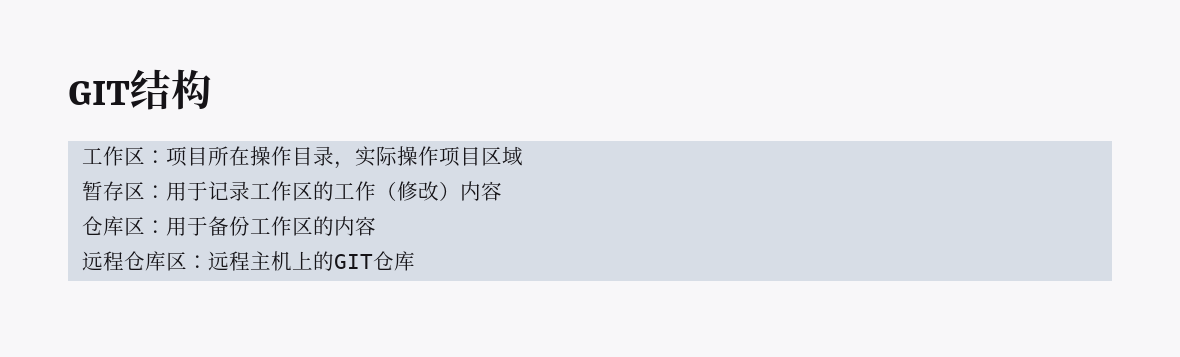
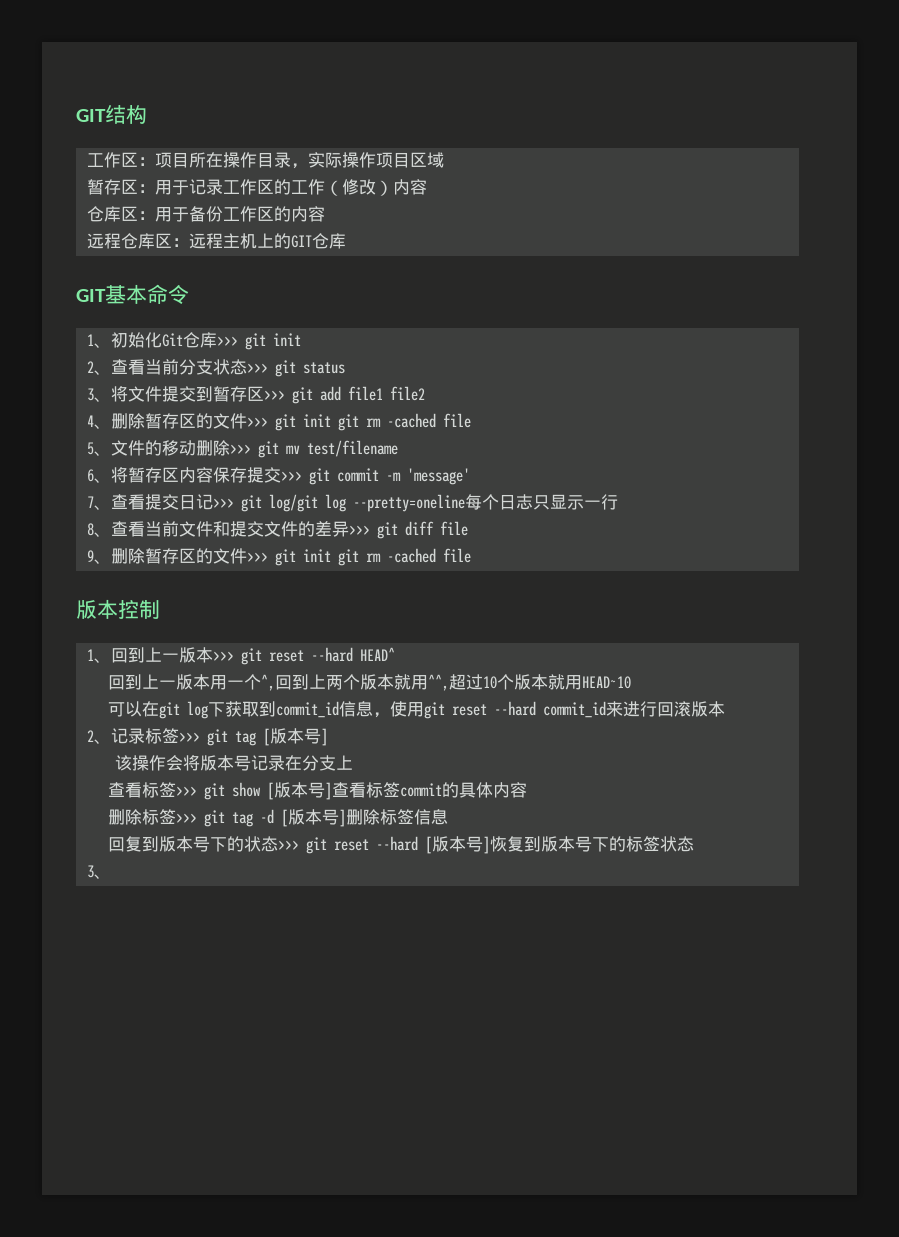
+ GIT基本命令
+ 1、初始化Git仓库>>> git init
+ 2、查看当前分支状态>>> git status
+ 3、将文件提交到暂存区>>> git add file1 file2
+ 4、删除暂存区的文件>>> git init git rm -cached file
+ 5、文件的移动删除>>> git mv test/filename
+ 6、将暂存区内容保存提交>>> git commit -m 'message'
+ 7、查看提交日记>>> git log/git log --pretty=oneline每个日志只显示一行
+ 8、查看当前文件和提交文件的差异>>> git diff file
+ 9、删除暂存区的文件>>> git init git rm -cached file
+ 版本控制
+ 1、回到上一版本>>> git reset --hard HEAD^
+ 回到上一版本用一个^,回到上两个版本就用^^,超过10个版本就用HEAD~10
+ 可以在git log下获取到commit_id信息，使用git reset --hard commit_id来进行回滚版本
+ 2、记录标签>>> git tag [版本号]
+ 该操作会将版本号记录在分支上
+ 查看标签>>> git show [版本号]查看标签commit的具体内容
+ 删除标签>>> git tag -d [版本号]删除标签信息
+ 回复到版本号下的状态>>> git reset --hard [版本号]恢复到版本号下的标签状态
+ 3、

